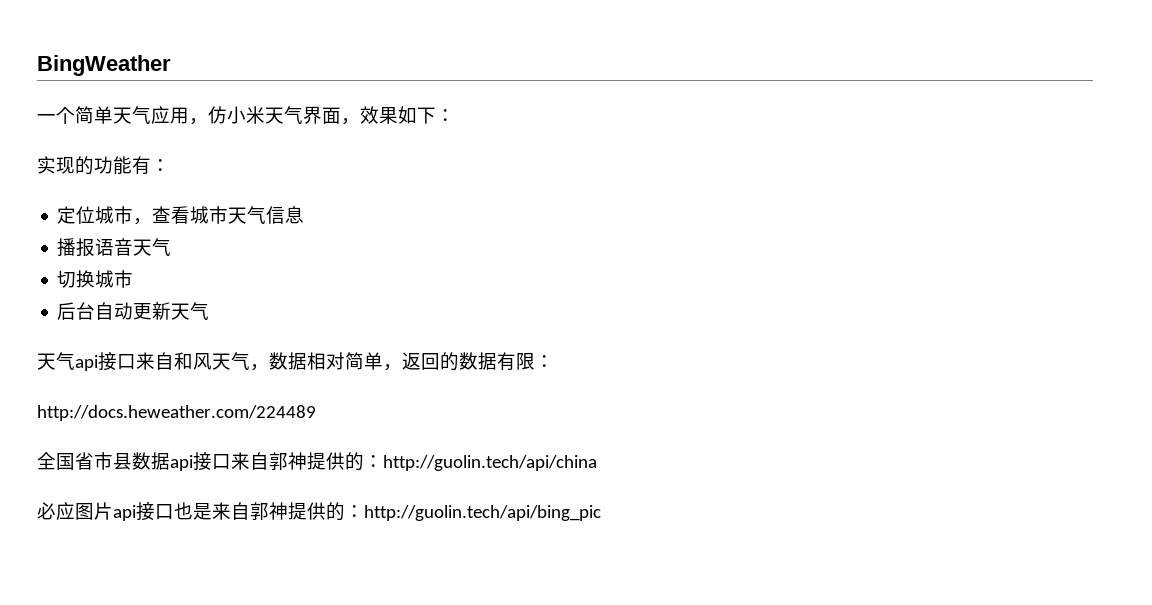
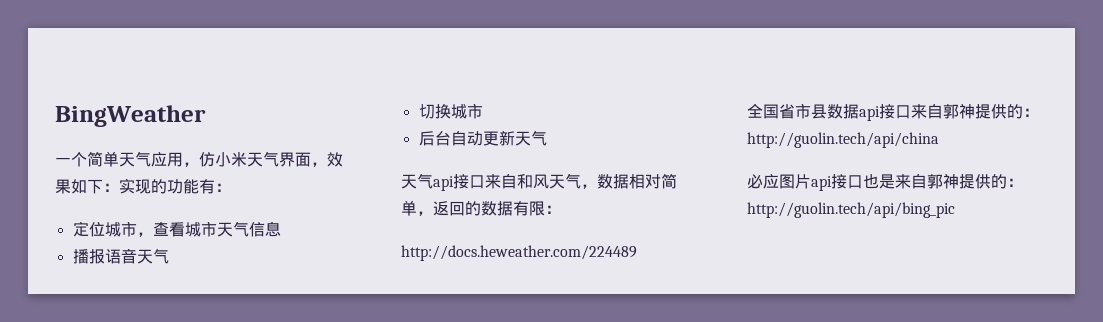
- 一个简单天气应用，仿小米天气界面，效果如下：
- 实现的功能有：
+ 一个简单天气应用，仿小米天气界面，效果如下：实现的功能有：

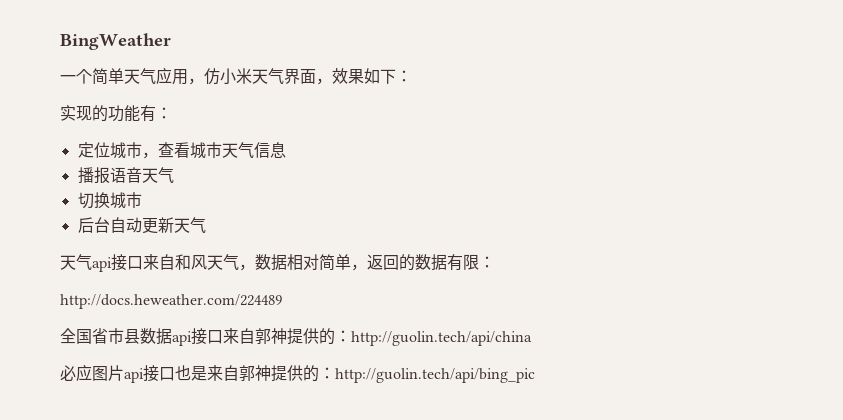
- 一个简单天气应用，仿小米天气界面，效果如下：实现的功能有：
+ 一个简单天气应用，仿小米天气界面，效果如下：
+ 实现的功能有：

